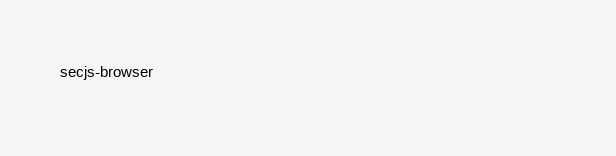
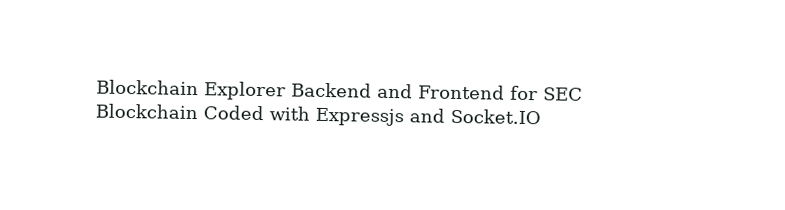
- secjs-browser
+ Blockchain Explorer Backend and Frontend for SEC Blockchain Coded with Expressjs and Socket.IO

